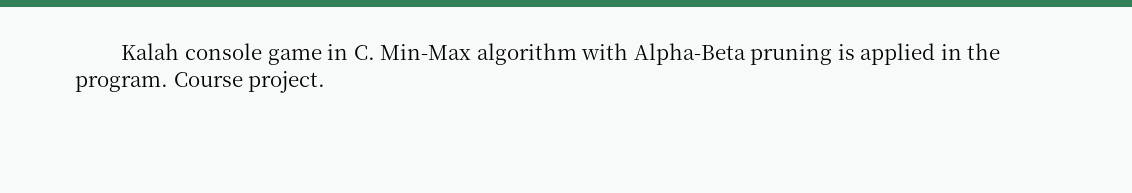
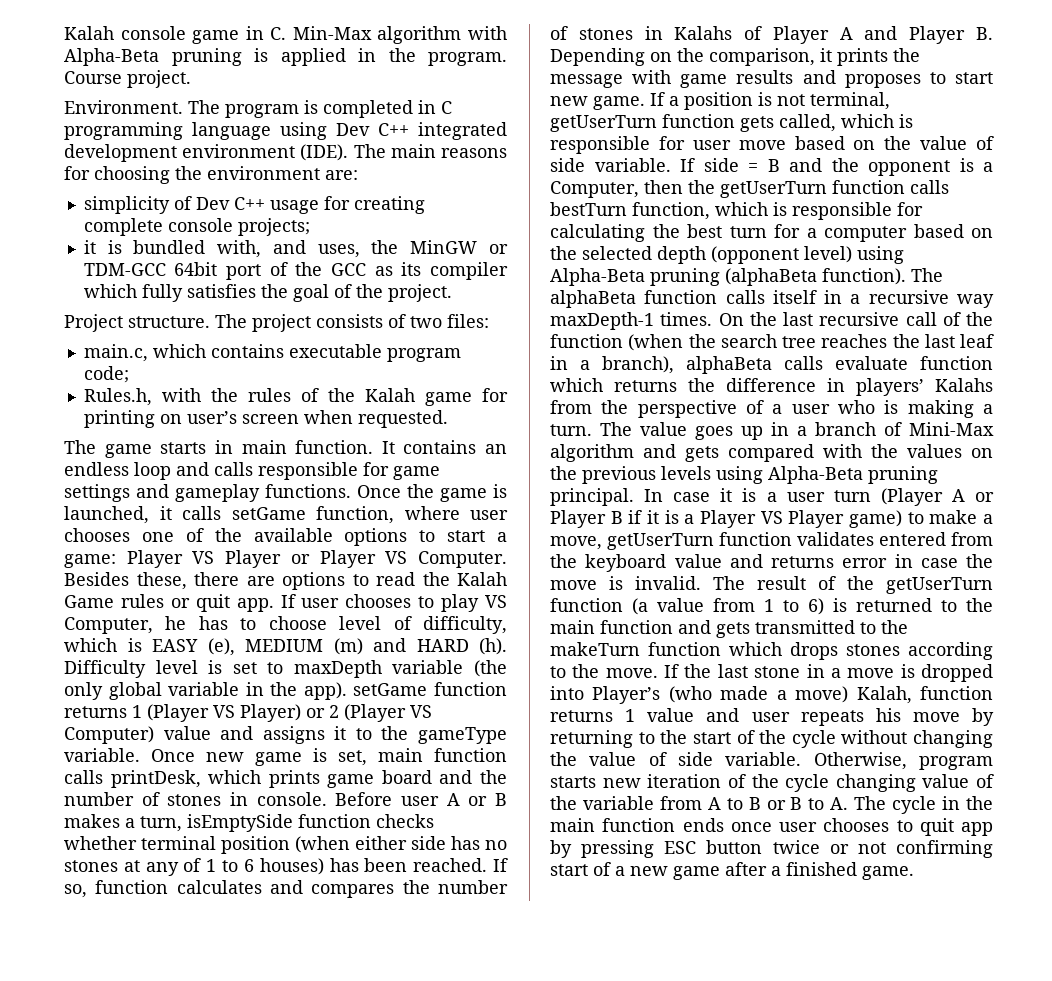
+ Environment. The program is completed in C programming language using Dev C++ integrated development environment (IDE). The main reasons for choosing the environment are:
+ simplicity of Dev C++ usage for creating complete console projects;
+ it is bundled with, and uses, the MinGW or TDM-GCC 64bit port of the GCC as its compiler which fully satisfies the goal of the project.
+ Project structure. The project consists of two files:
+ main.c, which contains executable program code;
+ Rules.h, with the rules of the Kalah game for printing on user’s screen when requested.
+ The game starts in main function. It contains an endless loop and calls responsible for game settings and gameplay functions. Once the game is launched, it calls setGame function, where user chooses one of the available options to start a game: Player VS Player or Player VS Computer. Besides these, there are options to read the Kalah Game rules or quit app. If user chooses to play VS Computer, he has to choose level of difficulty, which is EASY (e), MEDIUM (m) and HARD (h). Difficulty level is set to maxDepth variable (the only global variable in the app). setGame function returns 1 (Player VS Player) or 2 (Player VS Computer) value and assigns it to the gameType variable. Once new game is set, main function calls printDesk, which prints game board and the number of stones in console. Before user A or B makes a turn, isEmptySide function checks whether terminal position (when either side has no stones at any of 1 to 6 houses) has been reached. If so, function calculates and compares the number of stones in Kalahs of Player A and Player B. Depending on the comparison, it prints the message with game results and proposes to start new game. If a position is not terminal, getUserTurn function gets called, which is responsible for user move based on the value of side variable. If side = B and the opponent is a Computer, then the getUserTurn function calls bestTurn function, which is responsible for calculating the best turn for a computer based on the selected depth (opponent level) using Alpha-Beta pruning (alphaBeta function). The alphaBeta function calls itself in a recursive way maxDepth-1 times. On the last recursive call of the function (when the search tree reaches the last leaf in a branch), alphaBeta calls evaluate function which returns the difference in players’ Kalahs from the perspective of a user who is making a turn. The value goes up in a branch of Mini-Max algorithm and gets compared with the values on the previous levels using Alpha-Beta pruning principal. In case it is a user turn (Player A or Player B if it is a Player VS Player game) to make a move, getUserTurn function validates entered from the keyboard value and returns error in case the move is invalid. The result of the getUserTurn function (a value from 1 to 6) is returned to the main function and gets transmitted to the makeTurn function which drops stones according to the move. If the last stone in a move is dropped into Player’s (who made a move) Kalah, function returns 1 value and user repeats his move by returning to the start of the cycle without changing the value of side variable. Otherwise, program starts new iteration of the cycle changing value of the variable from A to B or B to A. The cycle in the main function ends once user chooses to quit app by pressing ESC button twice or not confirming start of a new game after a finished game.

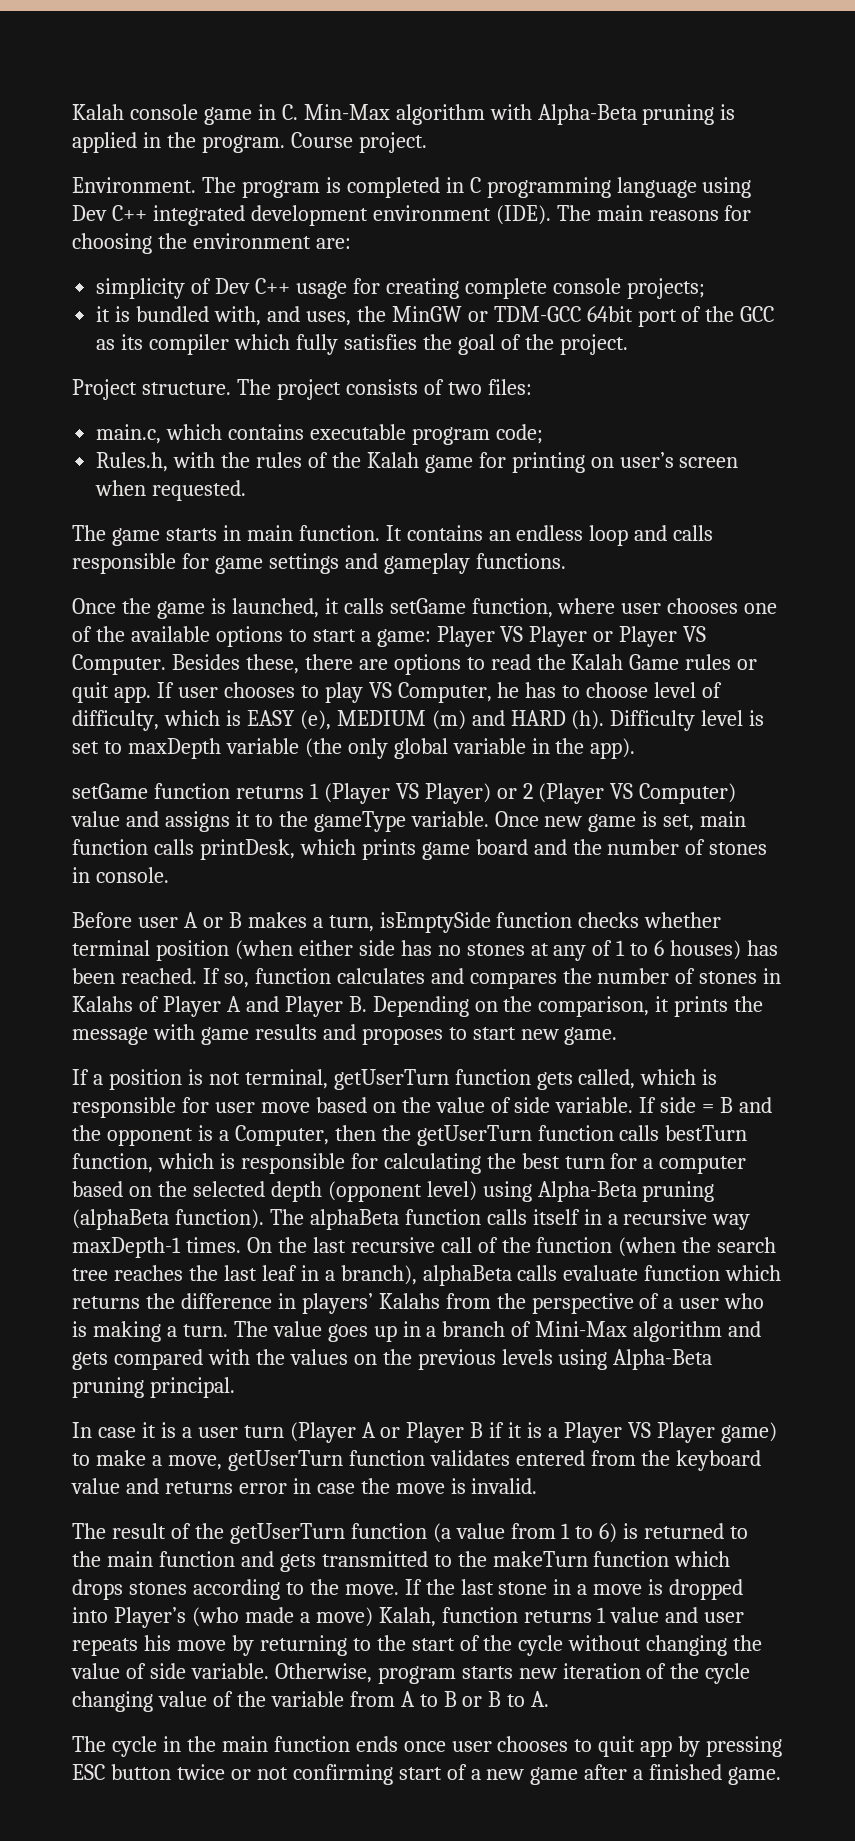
- It contains an endless loop and calls responsible for game settings and gameplay functions. Once the game is launched, it calls setGame function, where user chooses one of the available options to start a game: Player VS Player or Player VS Computer.
+ It contains an endless loop and calls responsible for game settings and gameplay functions.
+ Once the game is launched, it calls setGame function, where user chooses one of the available options to start a game: Player VS Player or Player VS Computer.
- Difficulty level is set to maxDepth variable (the only global variable in the app). setGame function returns 1 (Player VS Player) or 2 (Player VS Computer) value and assigns it to the gameType variable.
+ Difficulty level is set to maxDepth variable (the only global variable in the app).
+ setGame function returns 1 (Player VS Player) or 2 (Player VS Computer) value and assigns it to the gameType variable.
- Once new game is set, main function calls printDesk, which prints game board and the number of stones in console. Before user A or B makes a turn, isEmptySide function checks whether terminal position (when either side has no stones at any of 1 to 6 houses) has been reached.
+ Once new game is set, main function calls printDesk, which prints game board and the number of stones in console.
+ Before user A or B makes a turn, isEmptySide function checks whether terminal position (when either side has no stones at any of 1 to 6 houses) has been reached.
- If so, function calculates and compares the number of stones in Kalahs of Player A and Player B. Depending on the comparison, it prints the message with game results and proposes to start new game. If a position is not terminal, getUserTurn function gets called, which is responsible for user move based on the value of side variable.
+ If so, function calculates and compares the number of stones in Kalahs of Player A and Player B. Depending on the comparison, it prints the message with game results and proposes to start new game.
+ If a position is not terminal, getUserTurn function gets called, which is responsible for user move based on the value of side variable.
- The value goes up in a branch of Mini-Max algorithm and gets compared with the values on the previous levels using Alpha-Beta pruning principal. In case it is a user turn (Player A or Player B if it is a Player VS Player game) to make a move, getUserTurn function validates entered from the keyboard value and returns error in case the move is invalid. The result of the getUserTurn function (a value from 1 to 6) is returned to the main function and gets transmitted to the makeTurn function which drops stones according to the move.
+ The value goes up in a branch of Mini-Max algorithm and gets compared with the values on the previous levels using Alpha-Beta pruning principal.
+ In case it is a user turn (Player A or Player B if it is a Player VS Player game) to make a move, getUserTurn function validates entered from the keyboard value and returns error in case the move is invalid.
+ The result of the getUserTurn function (a value from 1 to 6) is returned to the main function and gets transmitted to the makeTurn function which drops stones according to the move.
- Otherwise, program starts new iteration of the cycle changing value of the variable from A to B or B to A. The cycle in the main function ends once user chooses to quit app by pressing ESC button twice or not confirming start of a new game after a finished game.
+ Otherwise, program starts new iteration of the cycle changing value of the variable from A to B or B to A.
+ The cycle in the main function ends once user chooses to quit app by pressing ESC button twice or not confirming start of a new game after a finished game.

